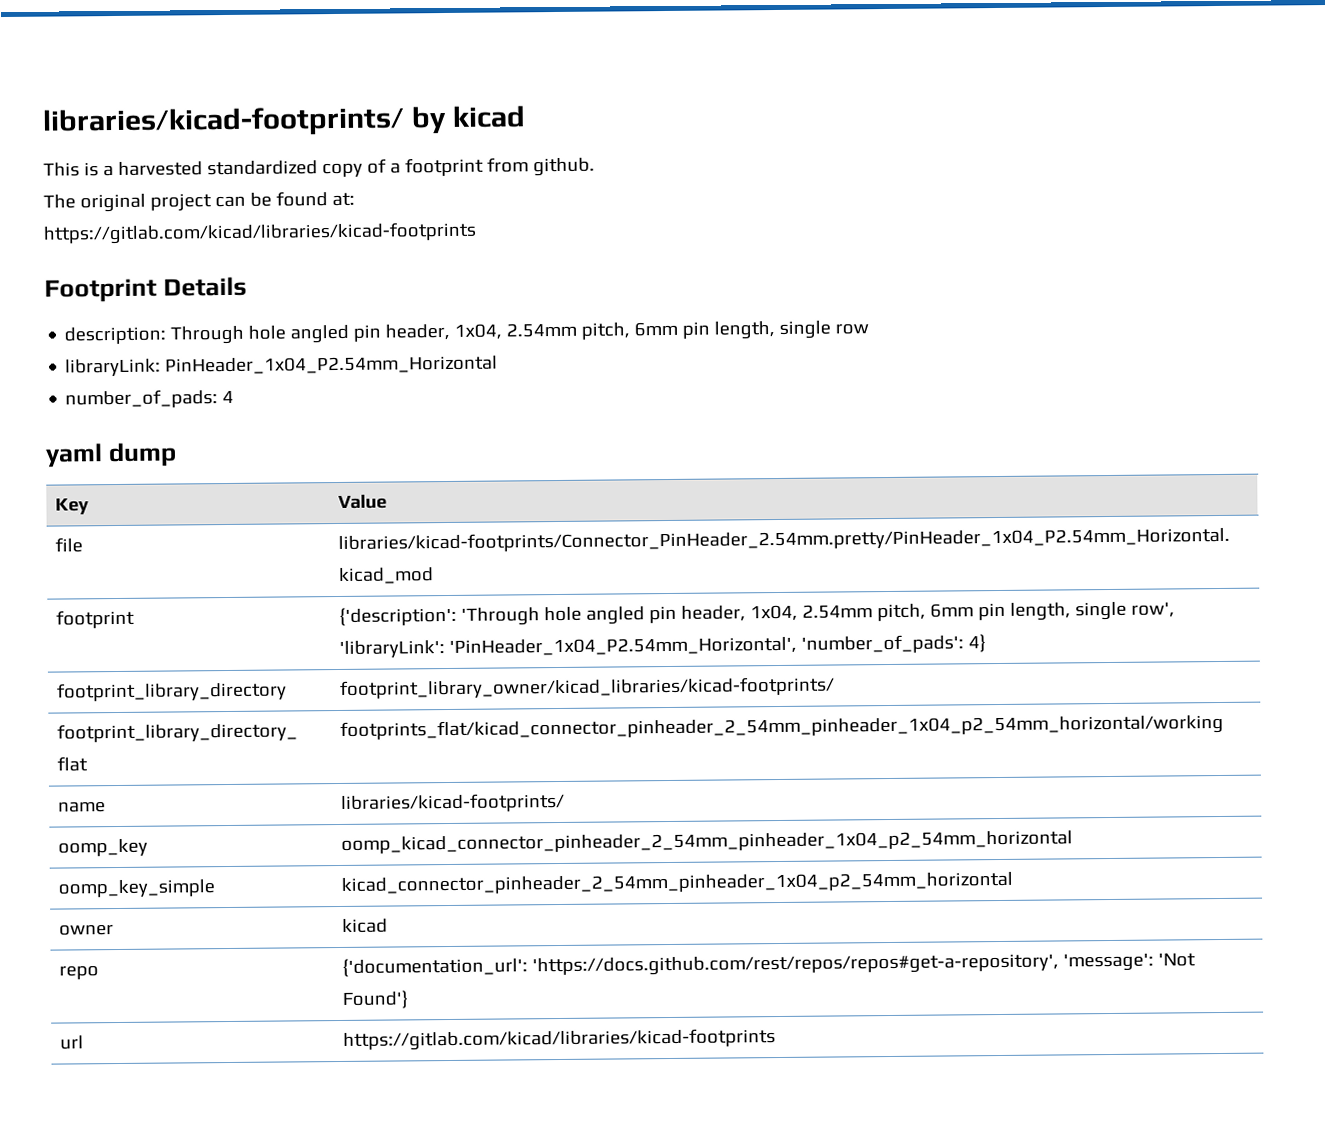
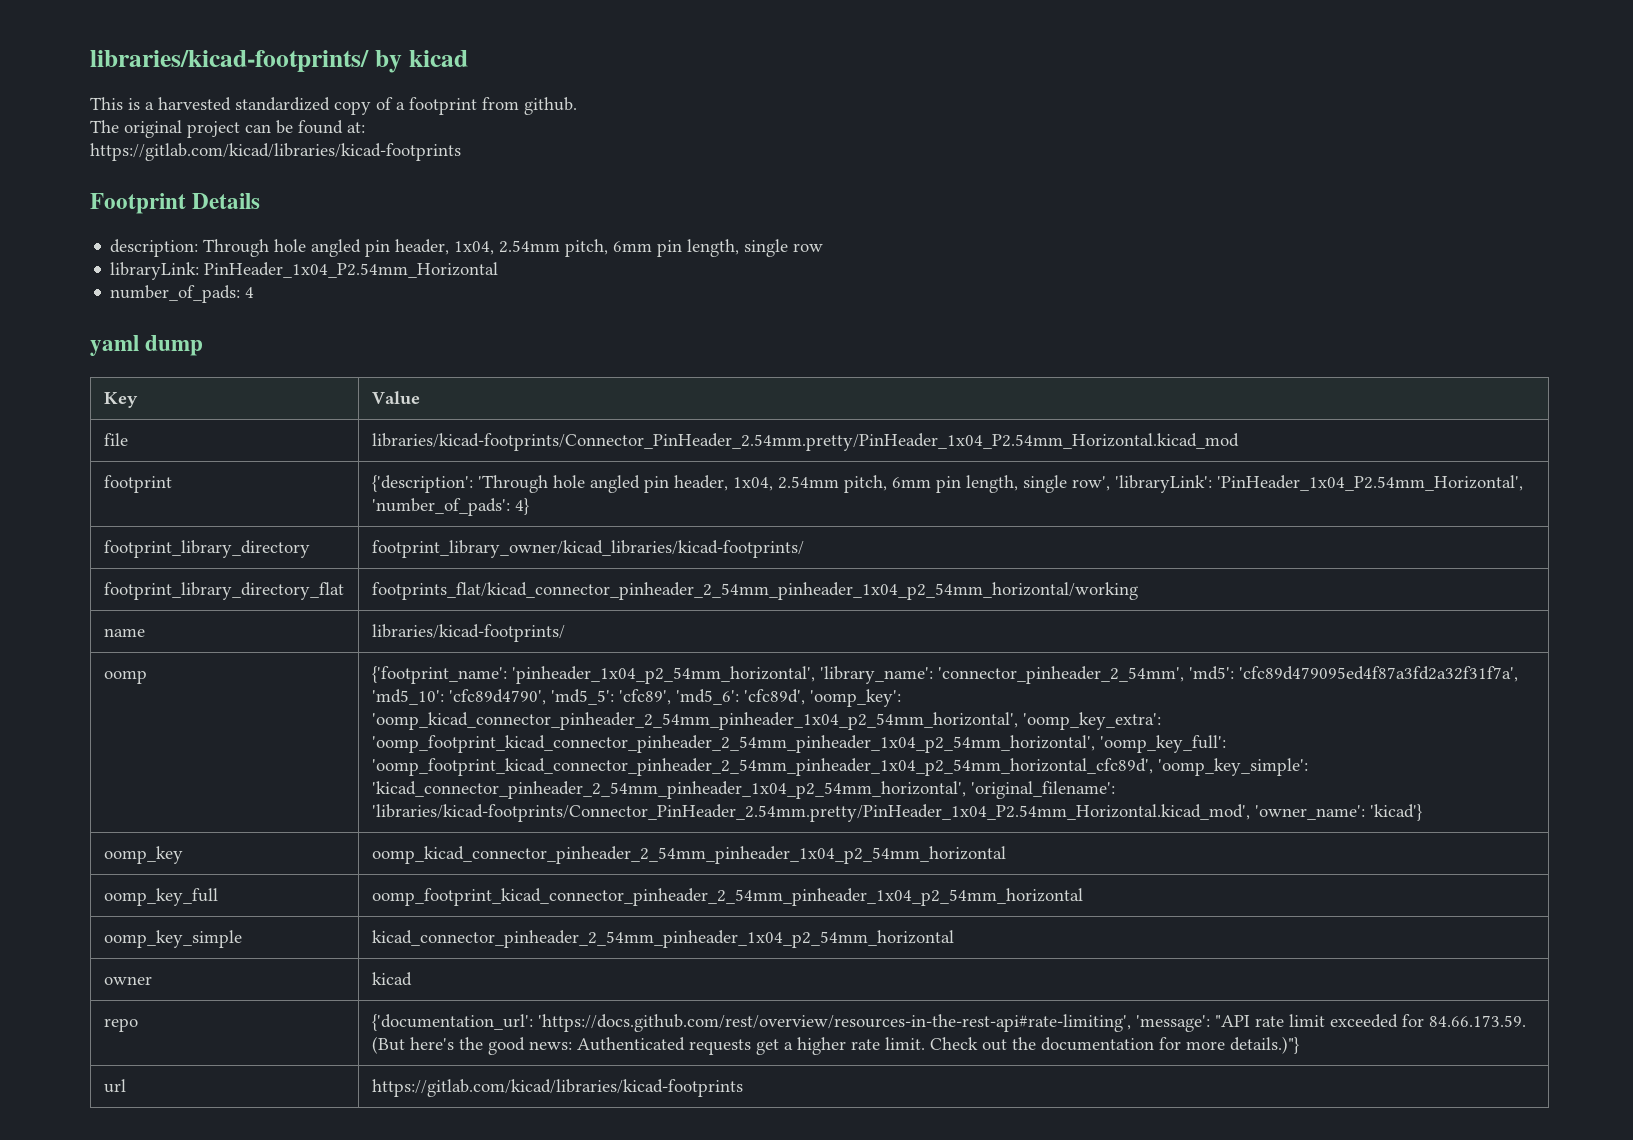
+ oomp | {'footprint_name': 'pinheader_1x04_p2_54mm_horizontal', 'library_name': 'connector_pinheader_2_54mm', 'md5': 'cfc89d479095ed4f87a3fd2a32f31f7a', 'md5_10': 'cfc89d4790', 'md5_5': 'cfc89', 'md5_6': 'cfc89d', 'oomp_key': 'oomp_kicad_connector_pinheader_2_54mm_pinheader_1x04_p2_54mm_horizontal', 'oomp_key_extra': 'oomp_footprint_kicad_connector_pinheader_2_54mm_pinheader_1x04_p2_54mm_horizontal', 'oomp_key_full': 'oomp_footprint_kicad_connector_pinheader_2_54mm_pinheader_1x04_p2_54mm_horizontal_cfc89d', 'oomp_key_simple': 'kicad_connector_pinheader_2_54mm_pinheader_1x04_p2_54mm_horizontal', 'original_filename': 'libraries/kicad-footprints/Connector_PinHeader_2.54mm.pretty/PinHeader_1x04_P2.54mm_Horizontal.kicad_mod', 'owner_name': 'kicad'}
+ oomp_key_full | oomp_footprint_kicad_connector_pinheader_2_54mm_pinheader_1x04_p2_54mm_horizontal
- repo | {'documentation_url': 'https://docs.github.com/rest/repos/repos#get-a-repository', 'message': 'Not Found'}
+ repo | {'documentation_url': 'https://docs.github.com/rest/overview/resources-in-the-rest-api#rate-limiting', 'message': "API rate limit exceeded for 84.66.173.59. (But here's the good news: Authenticated requests get a higher rate limit. Check out the documentation for more details.)"}

